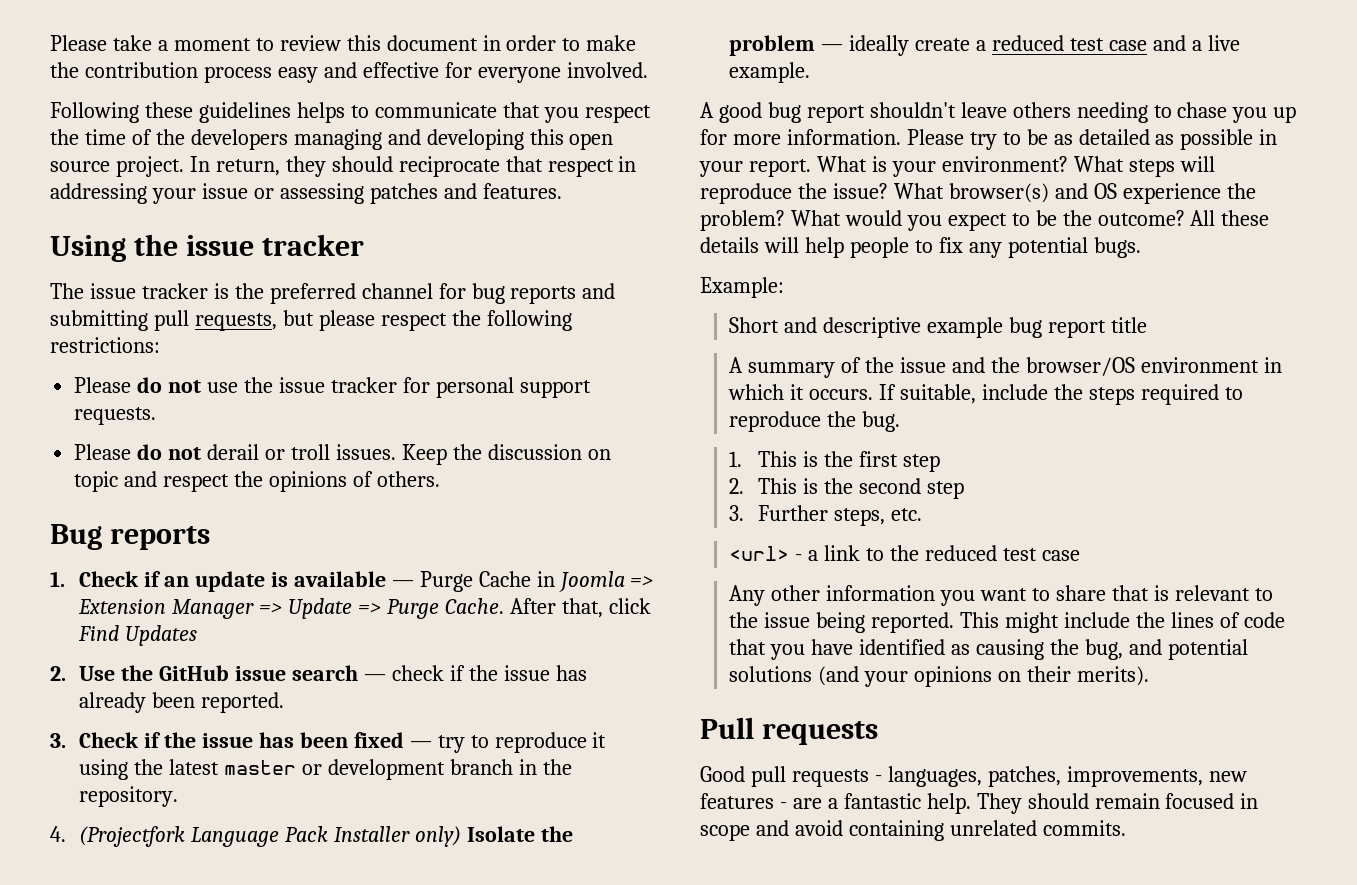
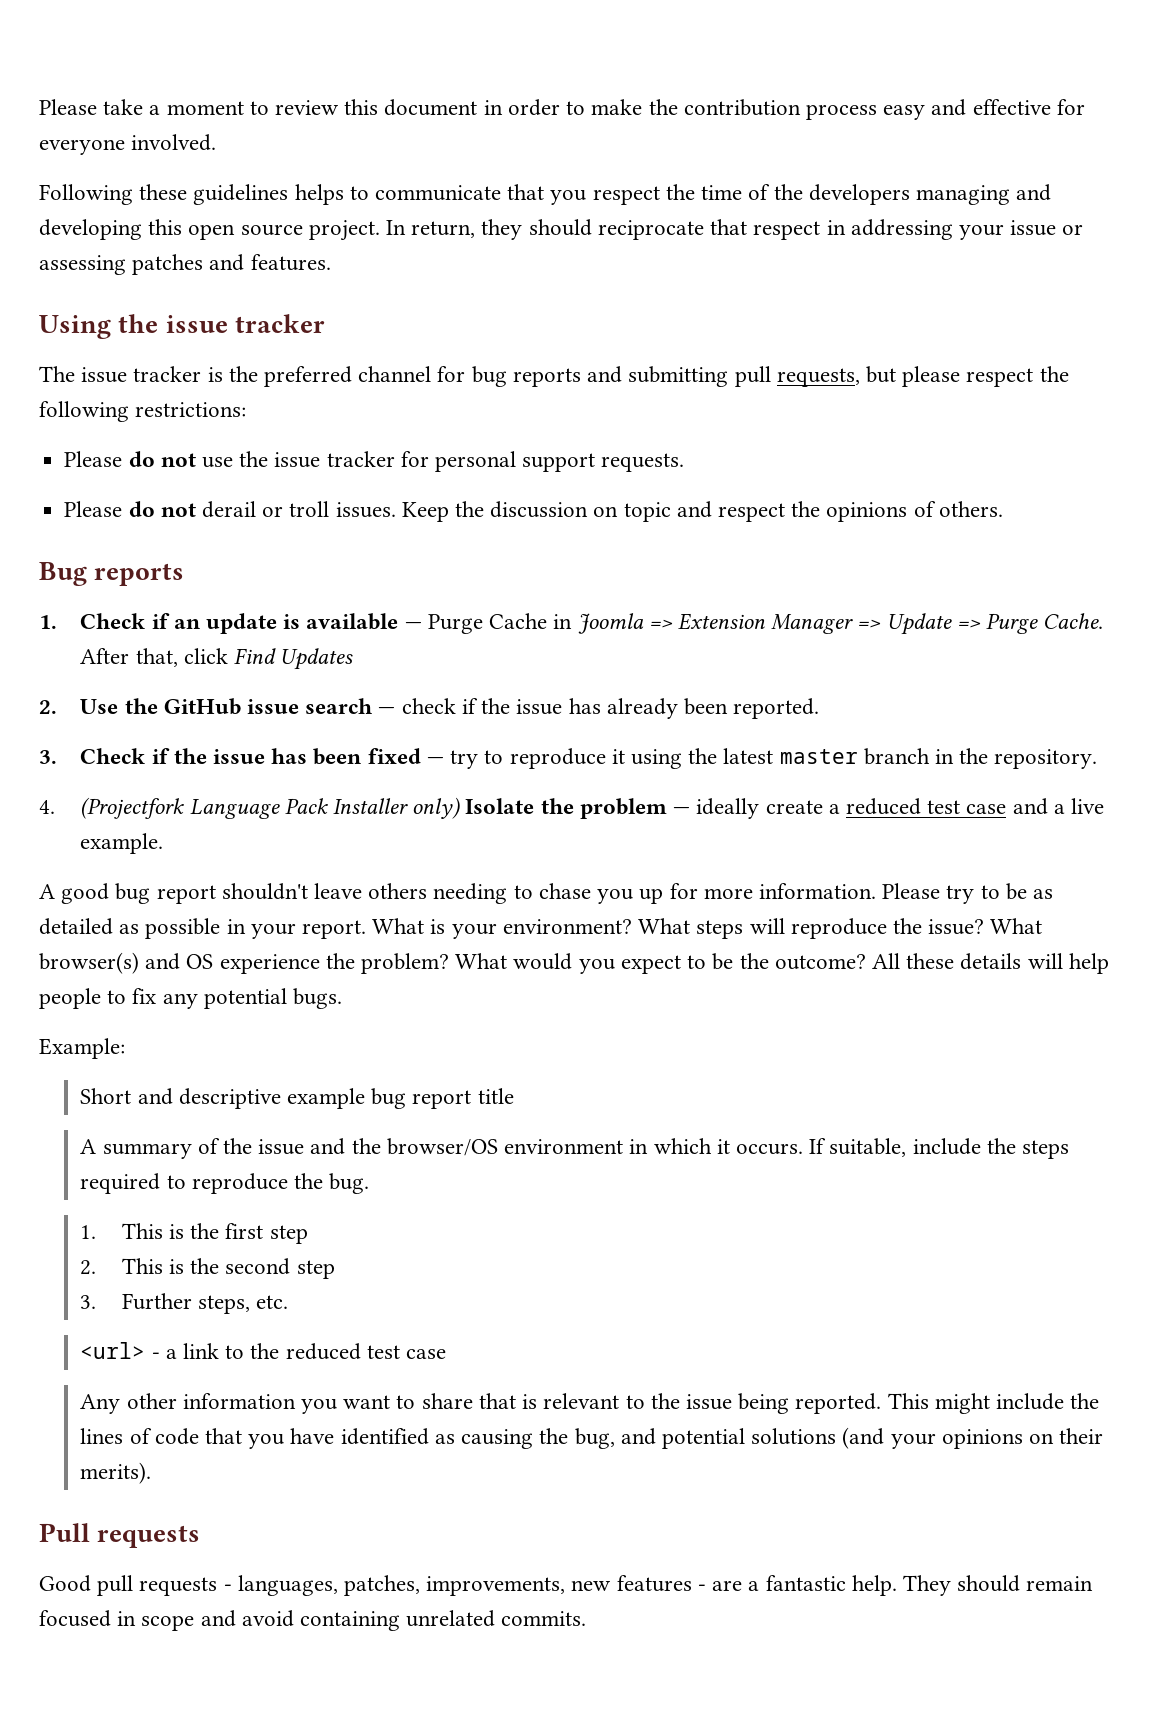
- 3. Check if the issue has been fixed — try to reproduce it using the latest master or development branch in the repository.
+ 3. Check if the issue has been fixed — try to reproduce it using the latest master branch in the repository.

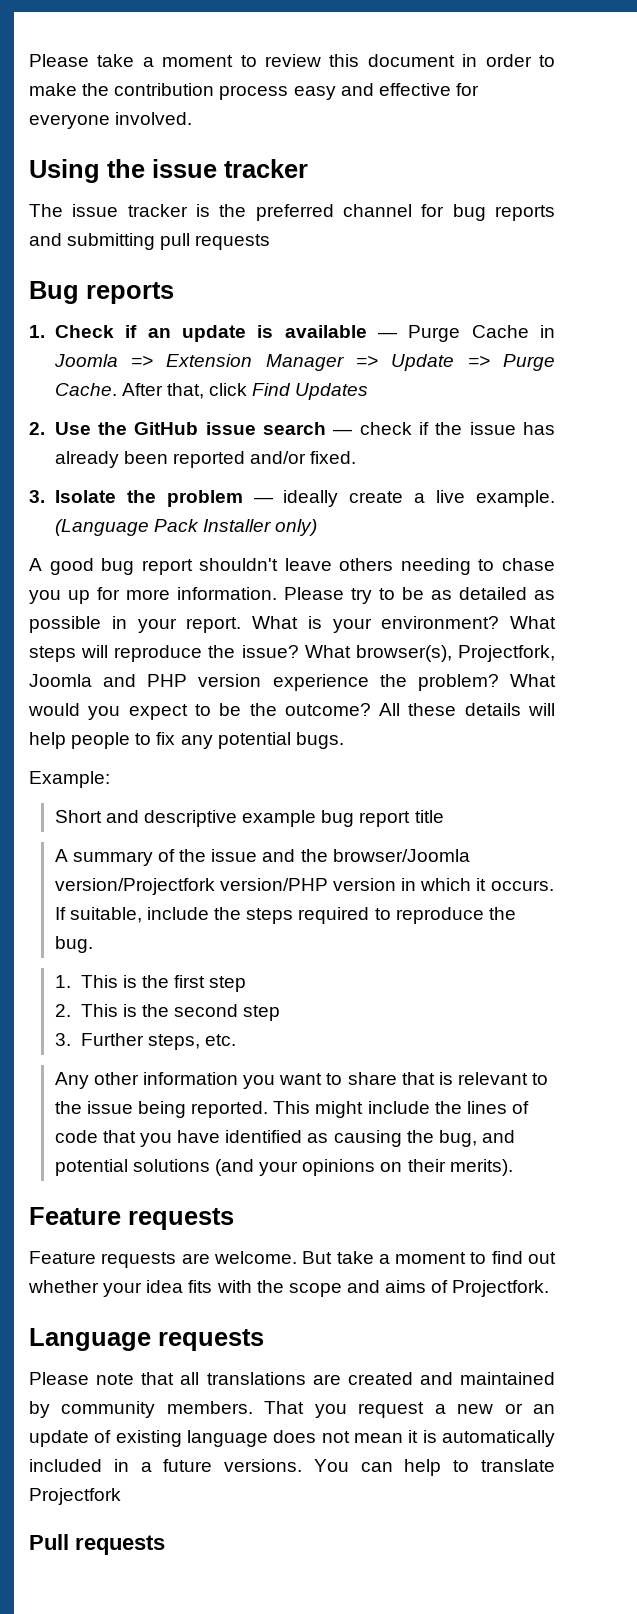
- Following these guidelines helps to communicate that you respect the time of the developers managing and developing this open source project. In return, they should reciprocate that respect in addressing your issue or assessing patches and features.
- The issue tracker is the preferred channel for bug reports and submitting pull requests, but please respect the following restrictions:
- Please do not use the issue tracker for personal support requests.
- Please do not derail or troll issues. Keep the discussion on topic and respect the opinions of others.
+ The issue tracker is the preferred channel for bug reports and submitting pull requests
- 2. Use the GitHub issue search — check if the issue has already been reported.
- 3. Check if the issue has been fixed — try to reproduce it using the latest master branch in the repository.
- 4. (Projectfork Language Pack Installer only) Isolate the problem — ideally create a reduced test case and a live example.
+ 2. Use the GitHub issue search — check if the issue has already been reported and/or fixed.
+ 3. Isolate the problem — ideally create a live example. (Language Pack Installer only)
- What browser(s) and OS experience the problem?
+ What browser(s), Projectfork, Joomla and PHP version experience the problem?
- A summary of the issue and the browser/OS environment in which it occurs.
+ A summary of the issue and the browser/Joomla version/Projectfork version/PHP version in which it occurs.
- <url> - a link to the reduced test case
  This might include the lines of code that you have identified as causing the bug, and potential solutions (and your opinions on their merits).
+ Feature requests
+ Feature requests are welcome. But take a moment to find out whether your idea fits with the scope and aims of Projectfork.
+ Language requests
+ Please note that all translations are created and maintained by community members. That you request a new or an update of existing language does not mean it is automatically included in a future versions. You can help to translate Projectfork
  Pull requests
- Good pull requests - languages, patches, improvements, new features - are a fantastic help. They should remain focused in scope and avoid containing unrelated commits.

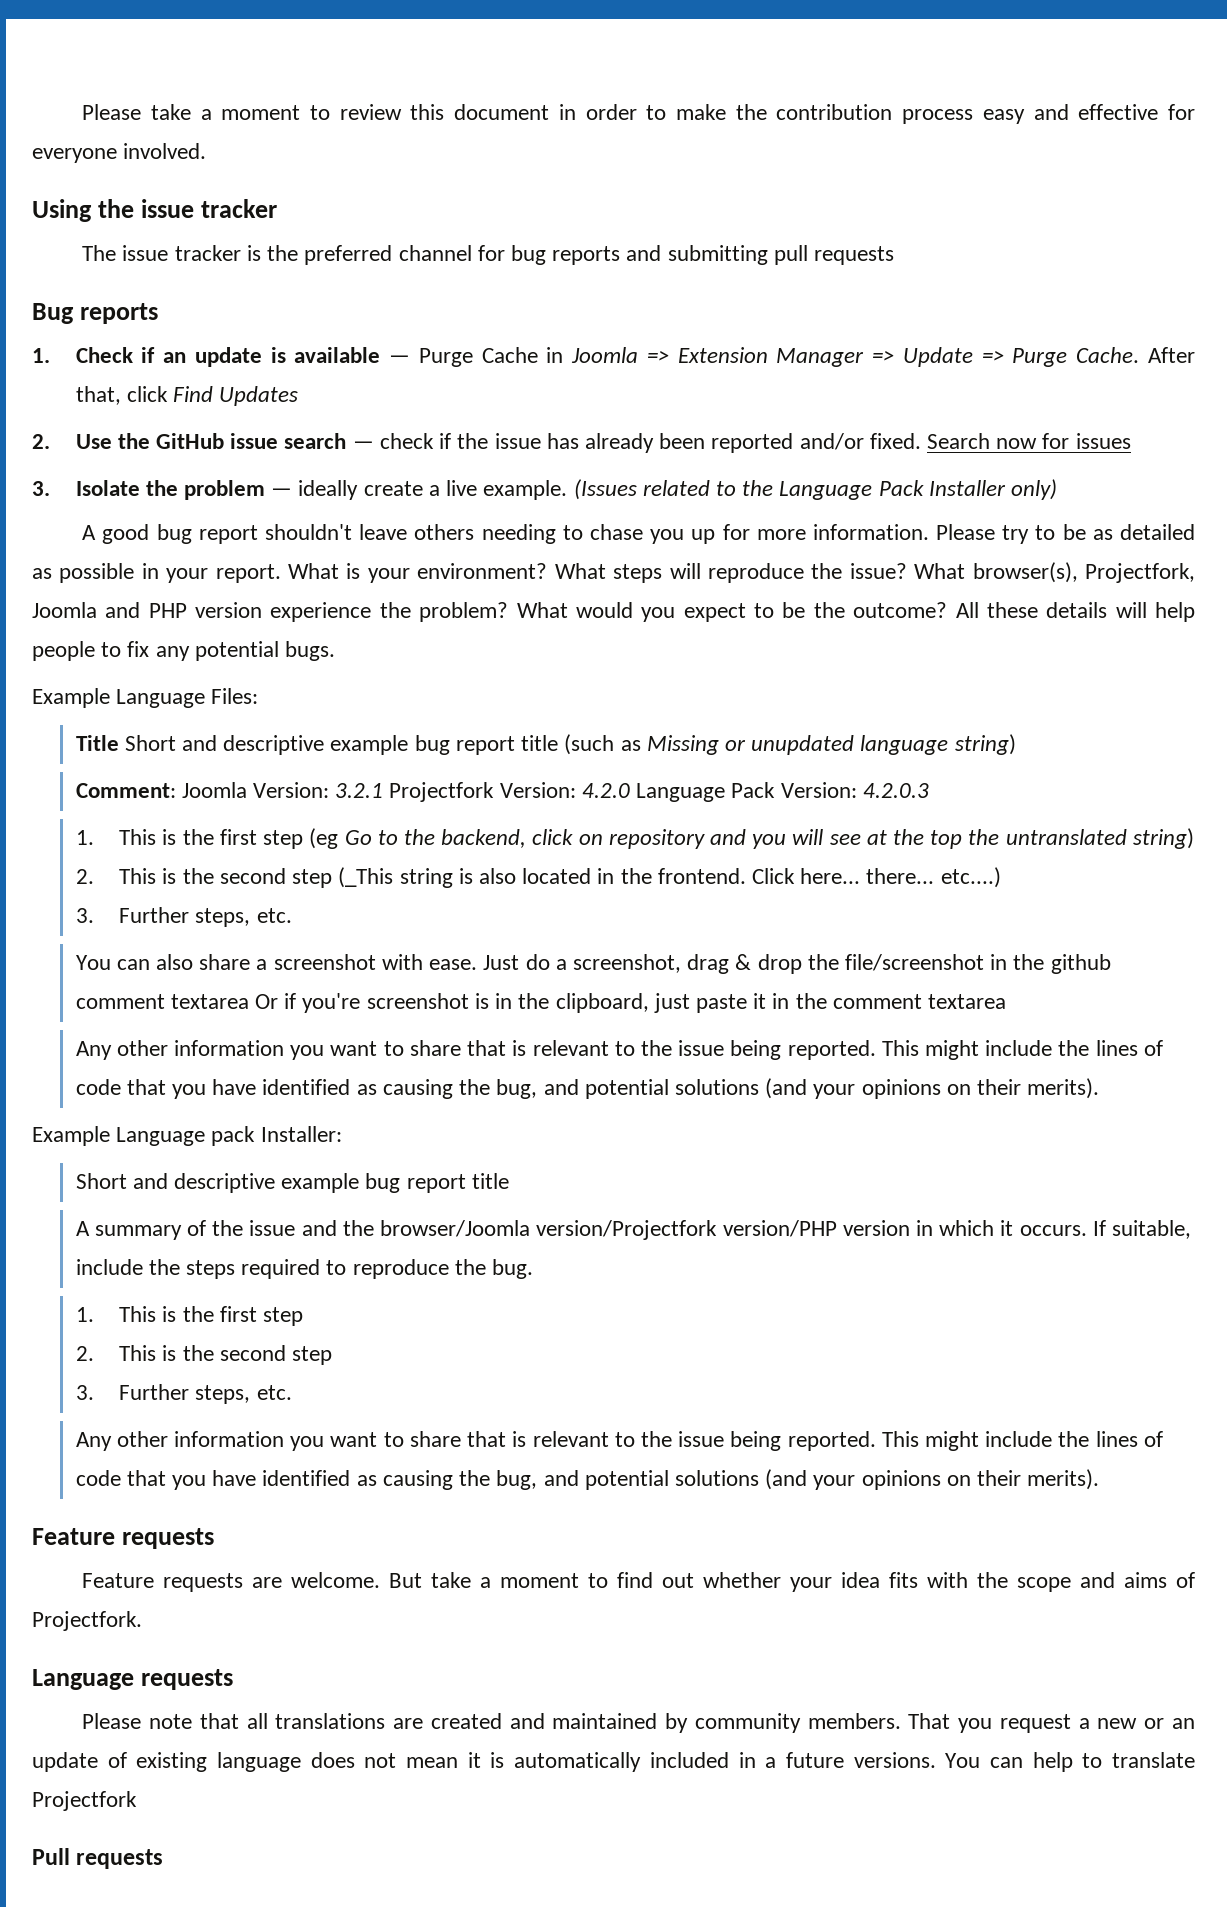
+ Search now for issues
- (Language Pack Installer only)
+ (Issues related to the Language Pack Installer only)
- Example:
+ Example Language Files:
+ Title Short and descriptive example bug report title (such as Missing or unupdated language string)
+ Comment: Joomla Version: 3.2.1 Projectfork Version: 4.2.0 Language Pack Version: 4.2.0.3
+ 1. This is the first step (eg Go to the backend, click on repository and you will see at the top the untranslated string)
+ 2. This is the second step (_This string is also located in the frontend. Click here... there... etc....)
+ 3. Further steps, etc.
+ You can also share a screenshot with ease. Just do a screenshot, drag & drop the file/screenshot in the github comment textarea Or if you're screenshot is in the clipboard, just paste it in the comment textarea
+ Any other information you want to share that is relevant to the issue being reported. This might include the lines of code that you have identified as causing the bug, and potential solutions (and your opinions on their merits).
+ Example Language pack Installer:

